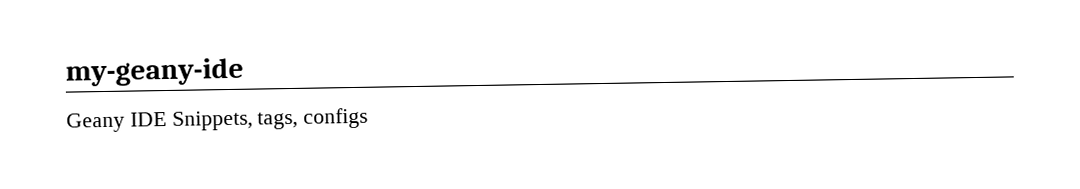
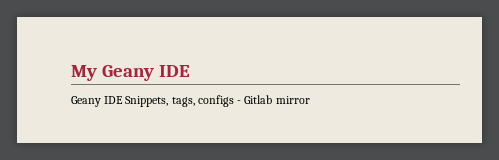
- my-geany-ide
+ My Geany IDE
- Geany IDE Snippets, tags, configs
+ Geany IDE Snippets, tags, configs - Gitlab mirror

